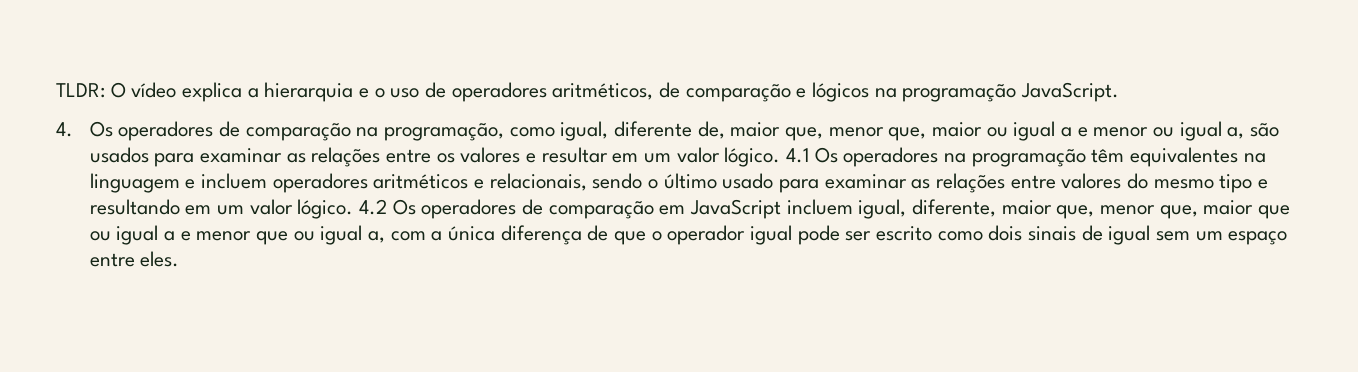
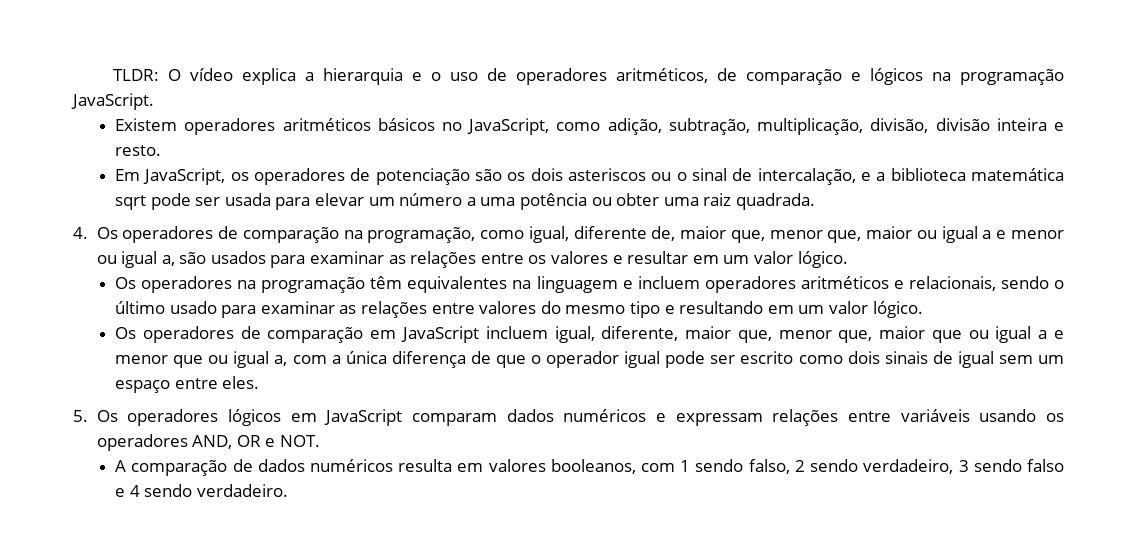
+ Existem operadores aritméticos básicos no JavaScript, como adição, subtração, multiplicação, divisão, divisão inteira e resto.
+ Em JavaScript, os operadores de potenciação são os dois asteriscos ou o sinal de intercalação, e a biblioteca matemática sqrt pode ser usada para elevar um número a uma potência ou obter uma raiz quadrada.
- 4. Os operadores de comparação na programação, como igual, diferente de, maior que, menor que, maior ou igual a e menor ou igual a, são usados para examinar as relações entre os valores e resultar em um valor lógico. 4.1 Os operadores na programação têm equivalentes na linguagem e incluem operadores aritméticos e relacionais, sendo o último usado para examinar as relações entre valores do mesmo tipo e resultando em um valor lógico. 4.2 Os operadores de comparação em JavaScript incluem igual, diferente, maior que, menor que, maior que ou igual a e menor que ou igual a, com a única diferença de que o operador igual pode ser escrito como dois sinais de igual sem um espaço entre eles.
+ 4. Os operadores de comparação na programação, como igual, diferente de, maior que, menor que, maior ou igual a e menor ou igual a, são usados para examinar as relações entre os valores e resultar em um valor lógico.
+ Os operadores na programação têm equivalentes na linguagem e incluem operadores aritméticos e relacionais, sendo o último usado para examinar as relações entre valores do mesmo tipo e resultando em um valor lógico.
+ Os operadores de comparação em JavaScript incluem igual, diferente, maior que, menor que, maior que ou igual a e menor que ou igual a, com a única diferença de que o operador igual pode ser escrito como dois sinais de igual sem um espaço entre eles.
+ 5. Os operadores lógicos em JavaScript comparam dados numéricos e expressam relações entre variáveis usando os operadores AND, OR e NOT.
+ A comparação de dados numéricos resulta em valores booleanos, com 1 sendo falso, 2 sendo verdadeiro, 3 sendo falso e 4 sendo verdadeiro.

